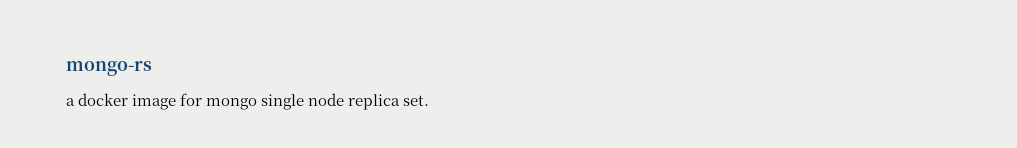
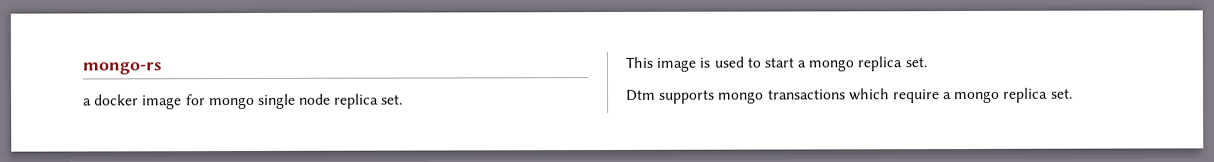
+ This image is used to start a mongo replica set.
+ Dtm supports mongo transactions which require a mongo replica set.

